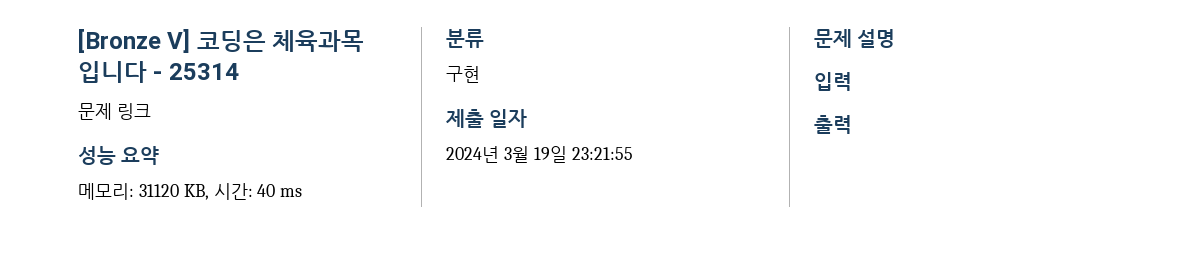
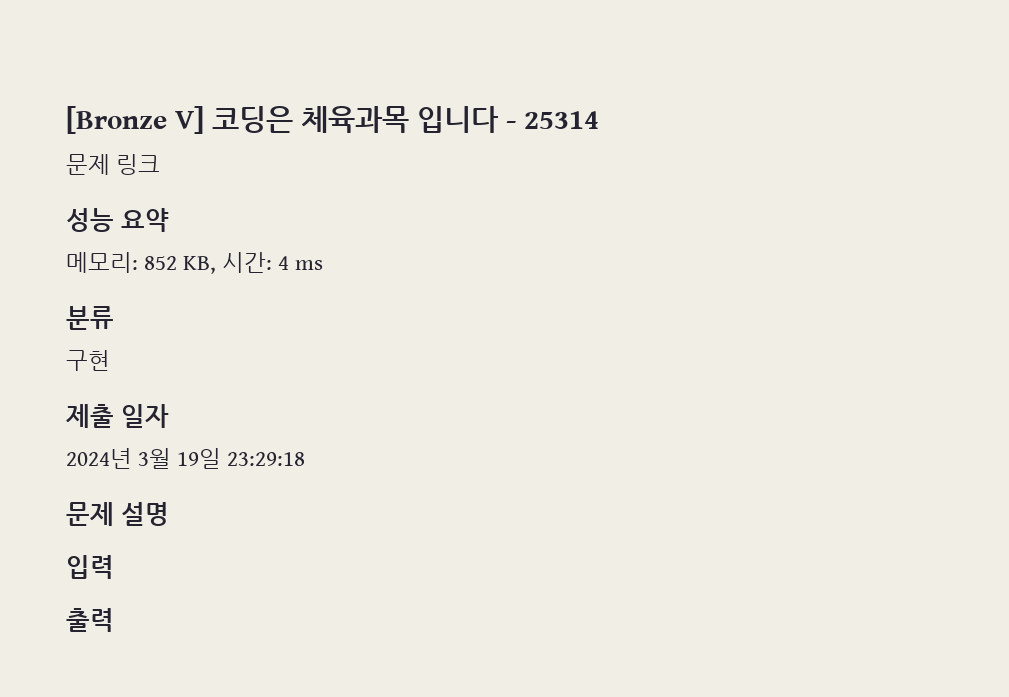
- 메모리: 31120 KB, 시간: 40 ms
+ 메모리: 852 KB, 시간: 4 ms
- 2024년 3월 19일 23:21:55
+ 2024년 3월 19일 23:29:18

